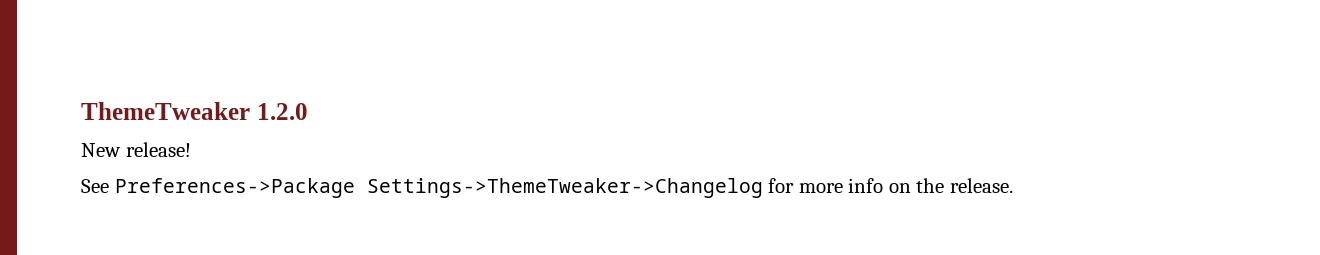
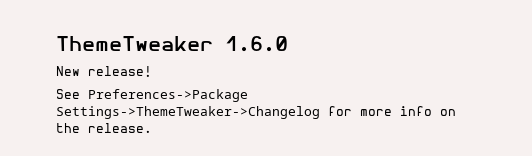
- ThemeTweaker 1.2.0
+ ThemeTweaker 1.6.0

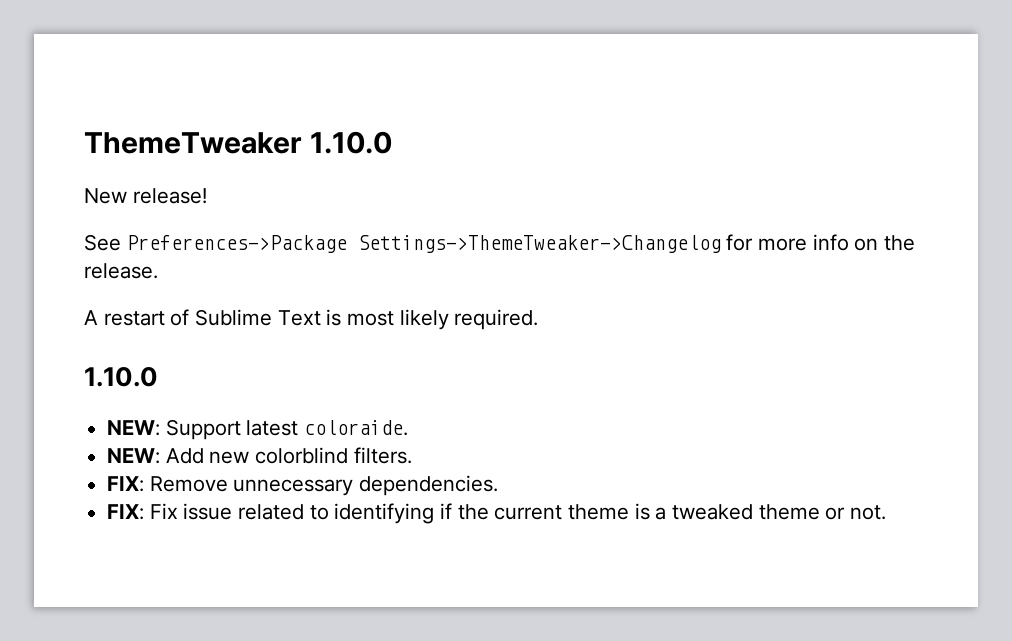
- ThemeTweaker 1.6.0
+ ThemeTweaker 1.10.0
+ A restart of Sublime Text is most likely required.
+ 1.10.0
+ NEW: Support latest coloraide.
+ NEW: Add new colorblind filters.
+ FIX: Remove unnecessary dependencies.
+ FIX: Fix issue related to identifying if the current theme is a tweaked theme or not.

